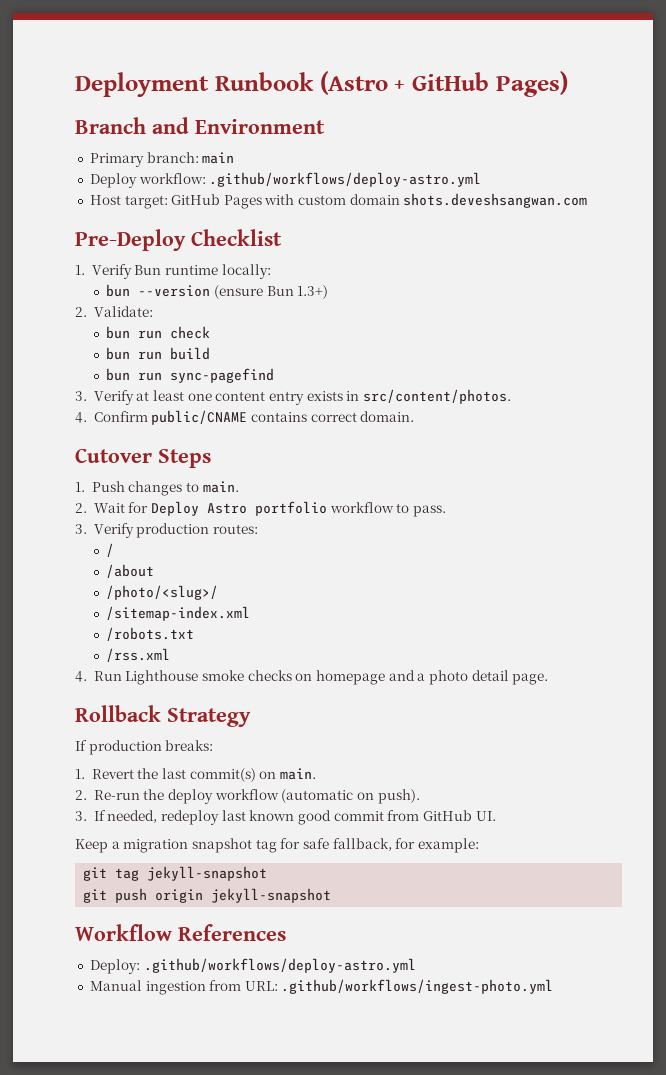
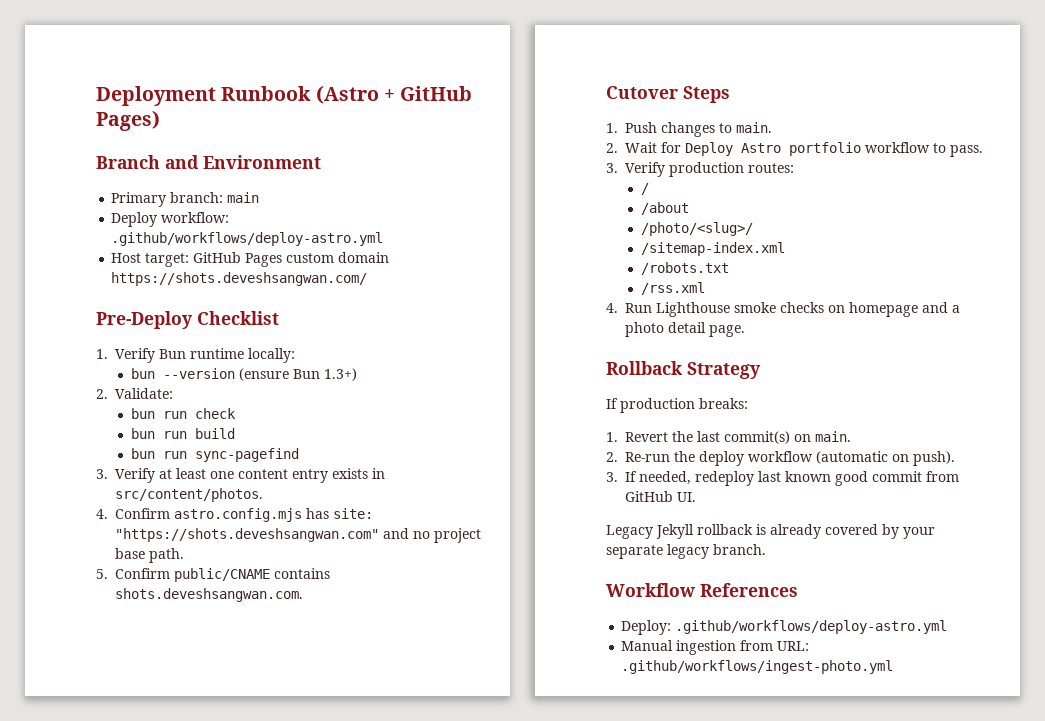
- Host target: GitHub Pages with custom domain shots.deveshsangwan.com
+ Host target: GitHub Pages custom domain https://shots.deveshsangwan.com/
- 4. Confirm public/CNAME contains correct domain.
+ 4. Confirm astro.config.mjs has site: "https://shots.deveshsangwan.com" and no project base path.
+ 5. Confirm public/CNAME contains shots.deveshsangwan.com.
- Keep a migration snapshot tag for safe fallback, for example:
- git tag jekyll-snapshot
- git push origin jekyll-snapshot
+ Legacy Jekyll rollback is already covered by your separate legacy branch.

